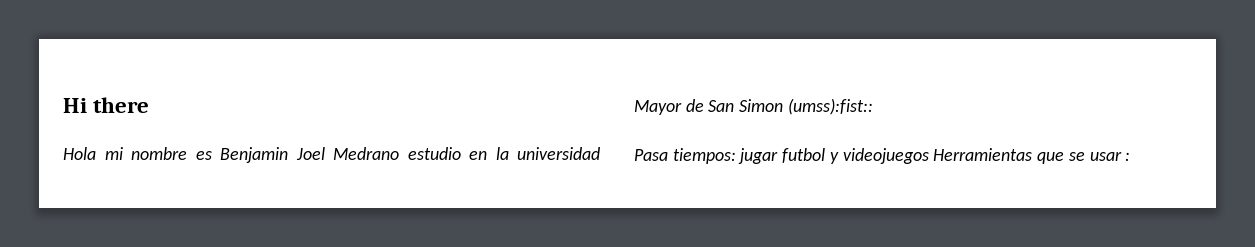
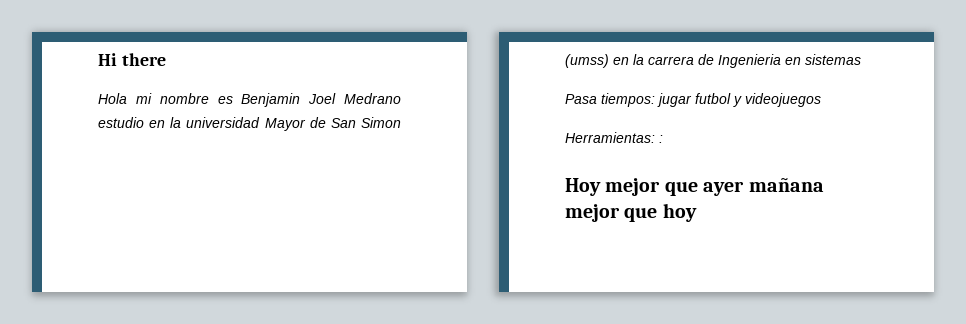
- Hola mi nombre es Benjamin Joel Medrano estudio en la universidad Mayor de San Simon (umss):fist::
+ Hola mi nombre es Benjamin Joel Medrano estudio en la universidad Mayor de San Simon (umss) en la carrera de Ingenieria en sistemas
- Pasa tiempos: jugar futbol y videojuegos Herramientas que se usar :
+ Pasa tiempos: jugar futbol y videojuegos
+ Herramientas: :
+ Hoy mejor que ayer mañana mejor que hoy

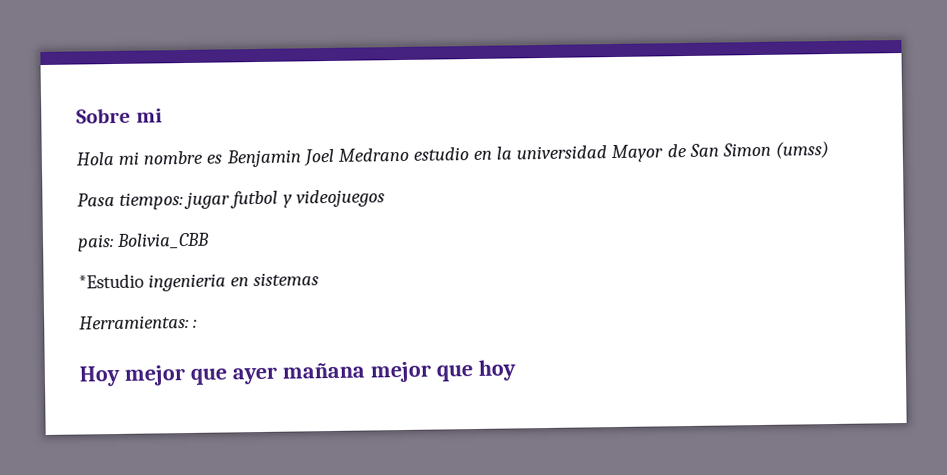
- Hi there
+ Sobre mi
- Hola mi nombre es Benjamin Joel Medrano estudio en la universidad Mayor de San Simon (umss) en la carrera de Ingenieria en sistemas
+ Hola mi nombre es Benjamin Joel Medrano estudio en la universidad Mayor de San Simon (umss)
+ pais: Bolivia_CBB
+ *Estudio ingenieria en sistemas

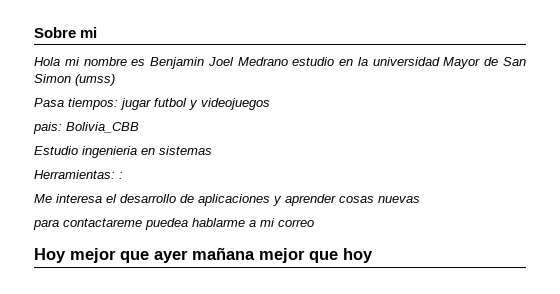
- *Estudio ingenieria en sistemas
+ Estudio ingenieria en sistemas
+ Me interesa el desarrollo de aplicaciones y aprender cosas nuevas
+ para contactareme puedea hablarme a mi correo

